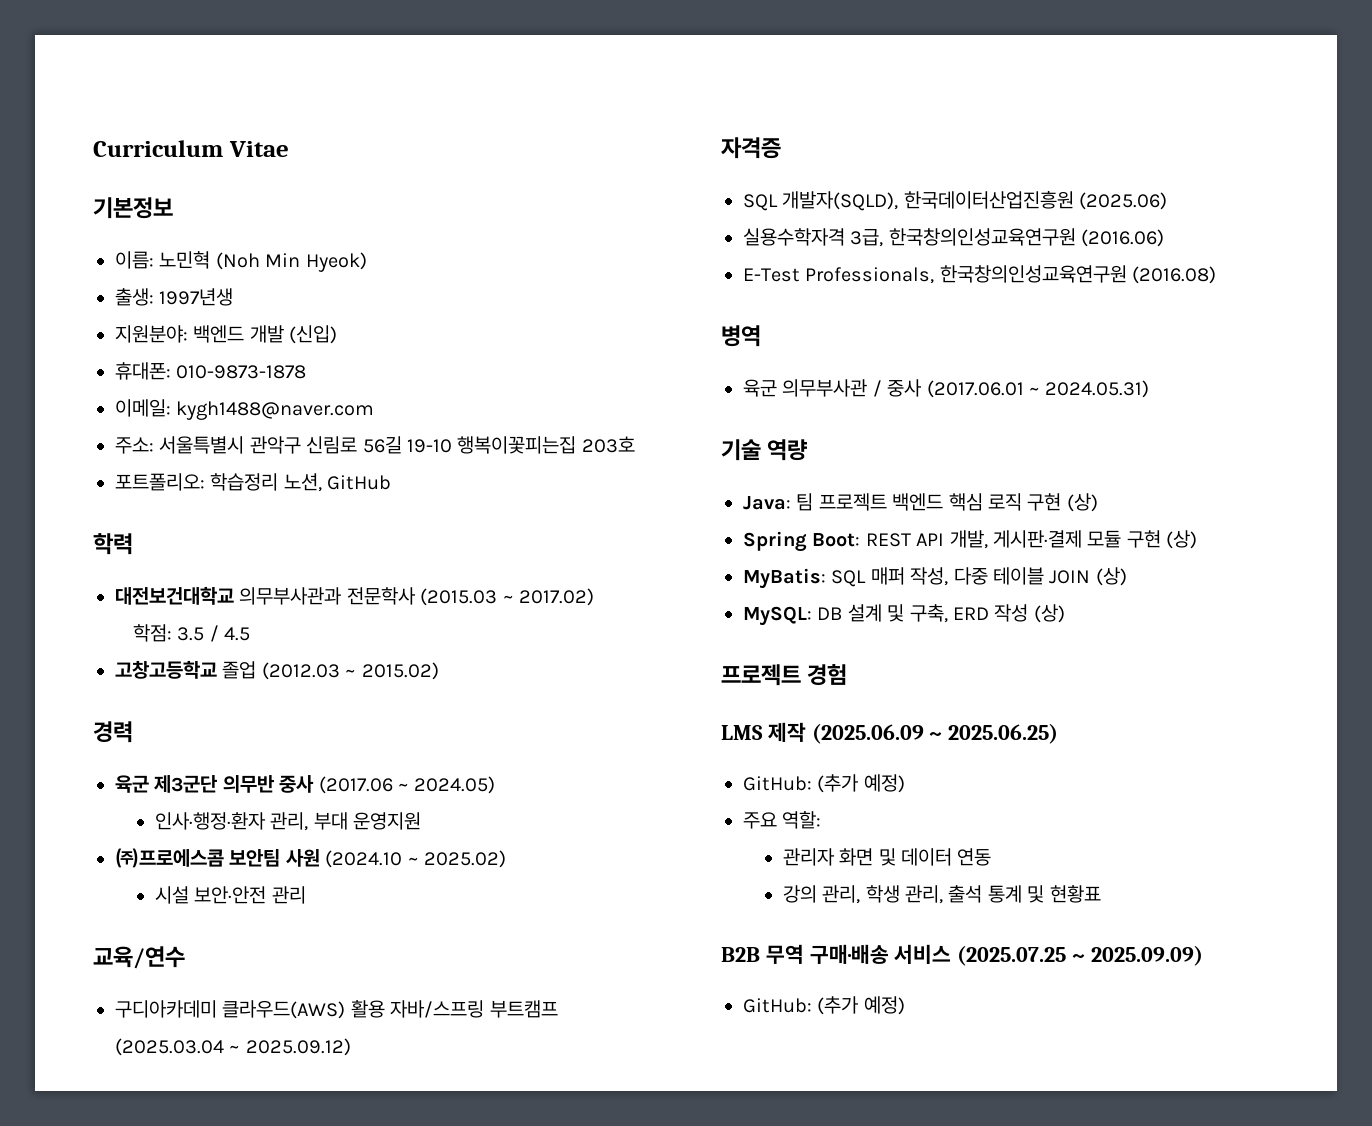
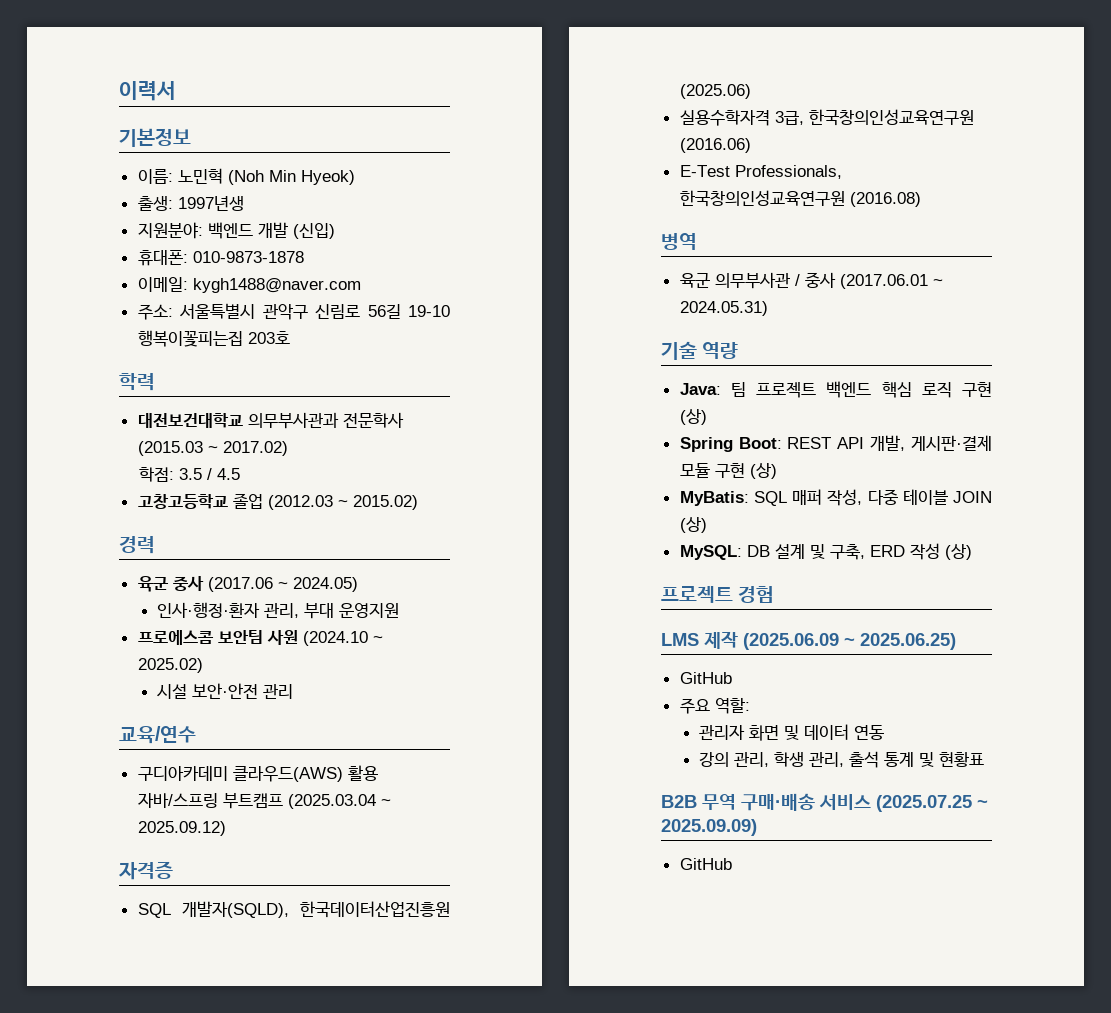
- Curriculum Vitae
+ 이력서
- 포트폴리오: 학습정리 노션, GitHub
- 육군 제3군단 의무반 중사 (2017.06 ~ 2024.05)
+ 육군 중사 (2017.06 ~ 2024.05)
- ㈜프로에스콤 보안팀 사원 (2024.10 ~ 2025.02)
+ 프로에스콤 보안팀 사원 (2024.10 ~ 2025.02)
  LMS 제작 (2025.06.09 ~ 2025.06.25)
- GitHub: (추가 예정)
+ GitHub
  B2B 무역 구매·배송 서비스 (2025.07.25 ~ 2025.09.09)
- GitHub: (추가 예정)
+ GitHub

